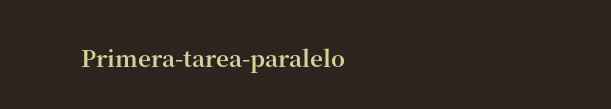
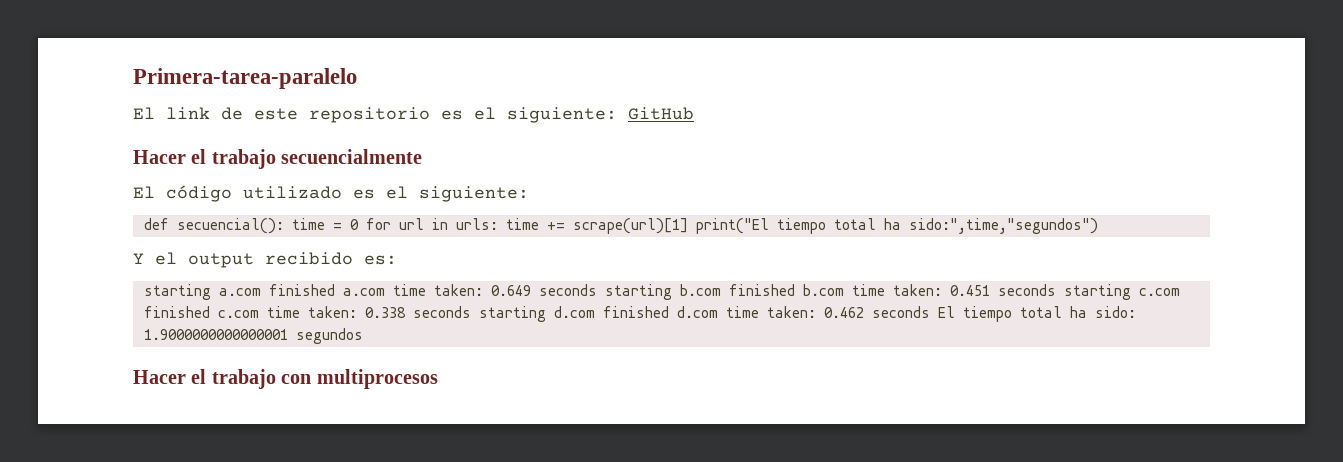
+ El link de este repositorio es el siguiente: GitHub
+ Hacer el trabajo secuencialmente
+ El código utilizado es el siguiente:
+ def secuencial(): time = 0 for url in urls: time += scrape(url)[1] print("El tiempo total ha sido:",time,"segundos")
+ Y el output recibido es:
+ starting a.com finished a.com time taken: 0.649 seconds starting b.com finished b.com time taken: 0.451 seconds starting c.com finished c.com time taken: 0.338 seconds starting d.com finished d.com time taken: 0.462 seconds El tiempo total ha sido: 1.9000000000000001 segundos
+ Hacer el trabajo con multiprocesos

